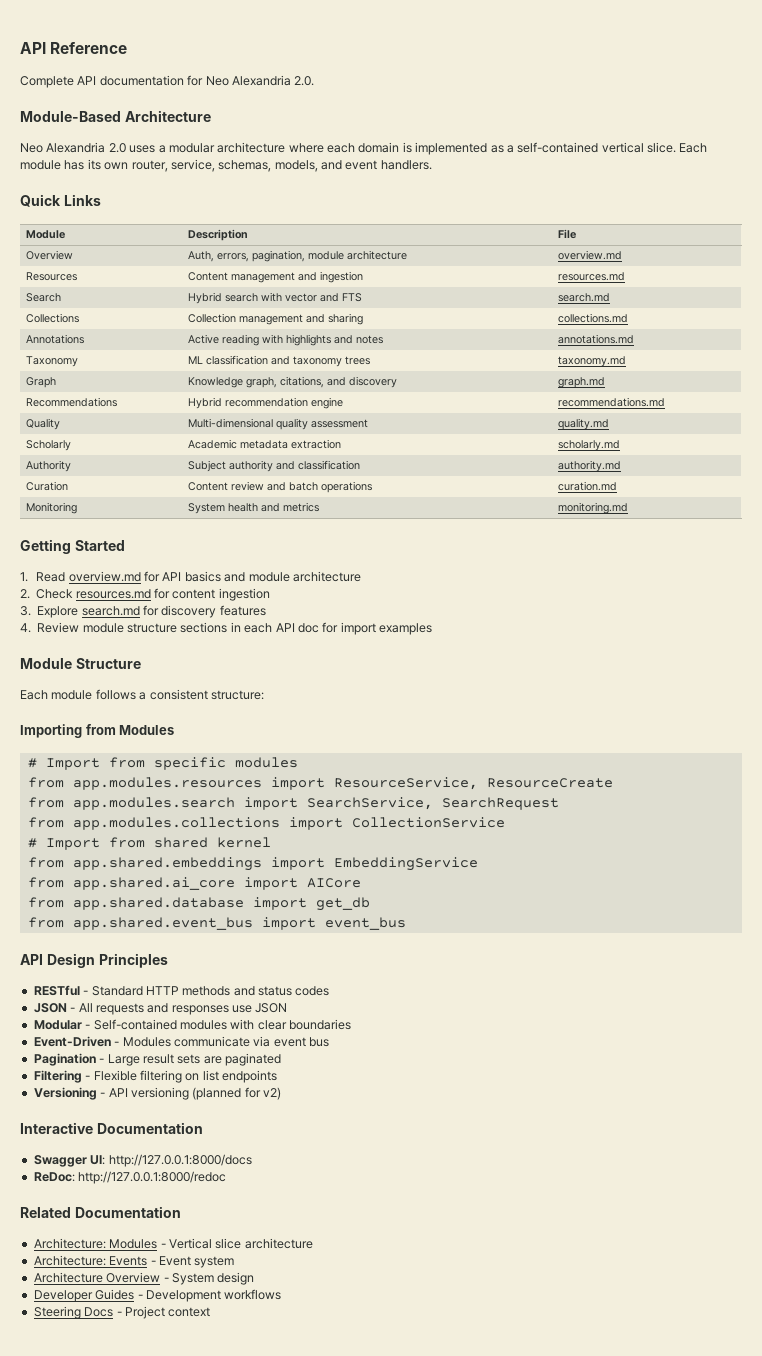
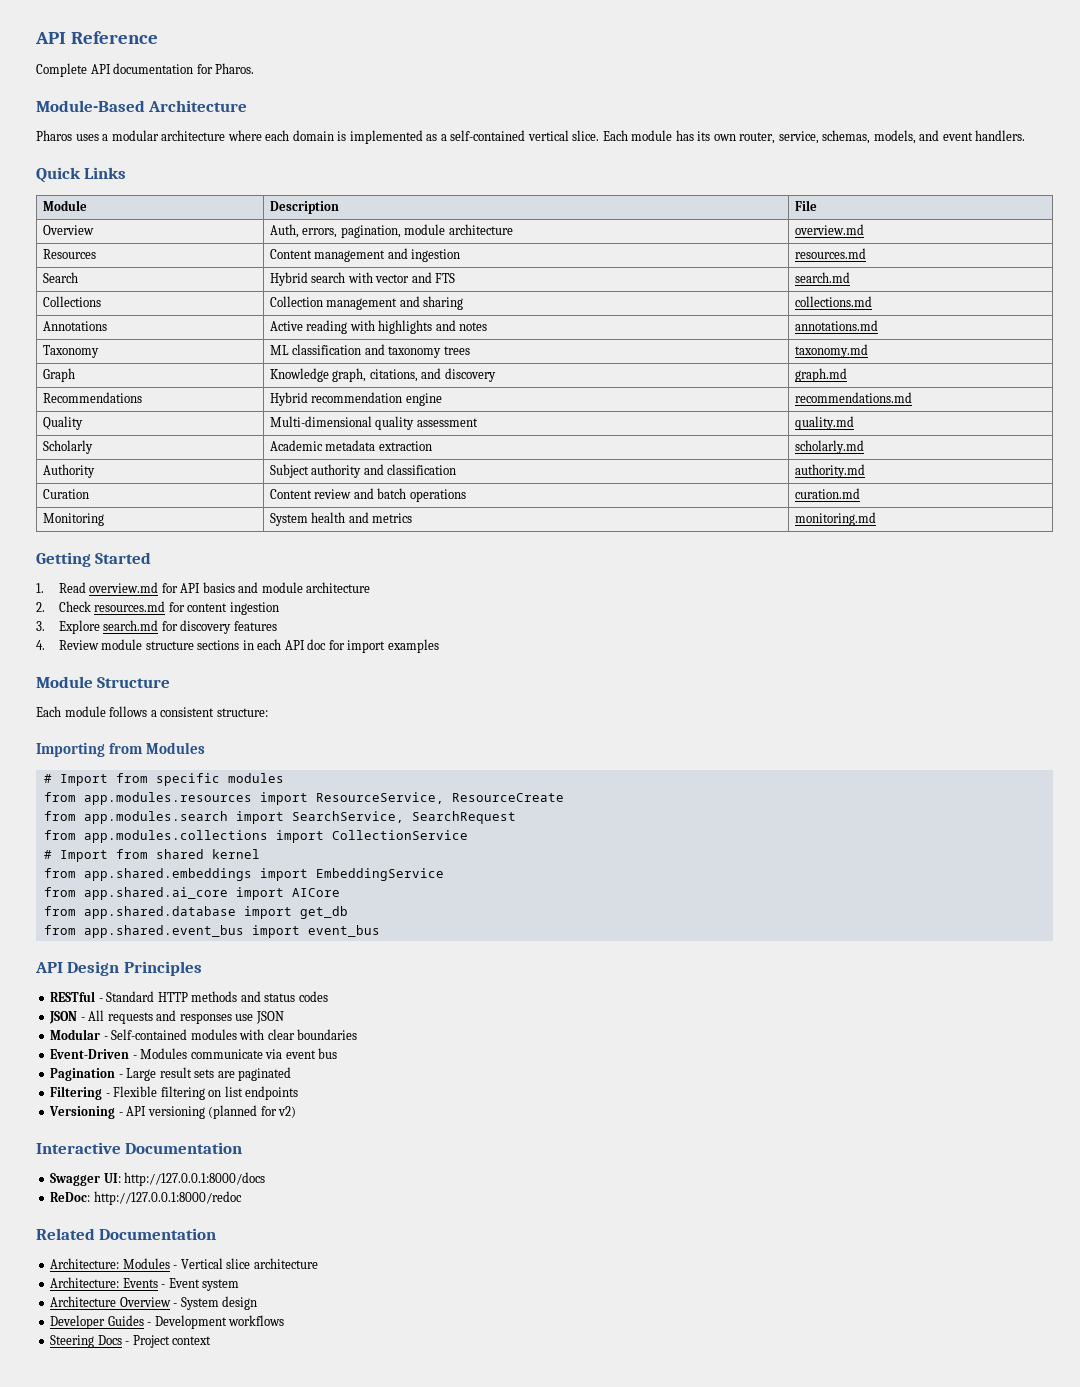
- Complete API documentation for Neo Alexandria 2.0.
+ Complete API documentation for Pharos.
- Neo Alexandria 2.0 uses a modular architecture where each domain is implemented as a self-contained vertical slice.
+ Pharos uses a modular architecture where each domain is implemented as a self-contained vertical slice.

